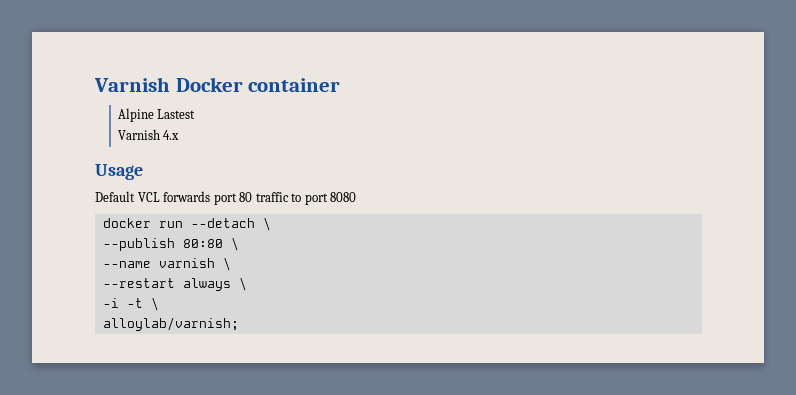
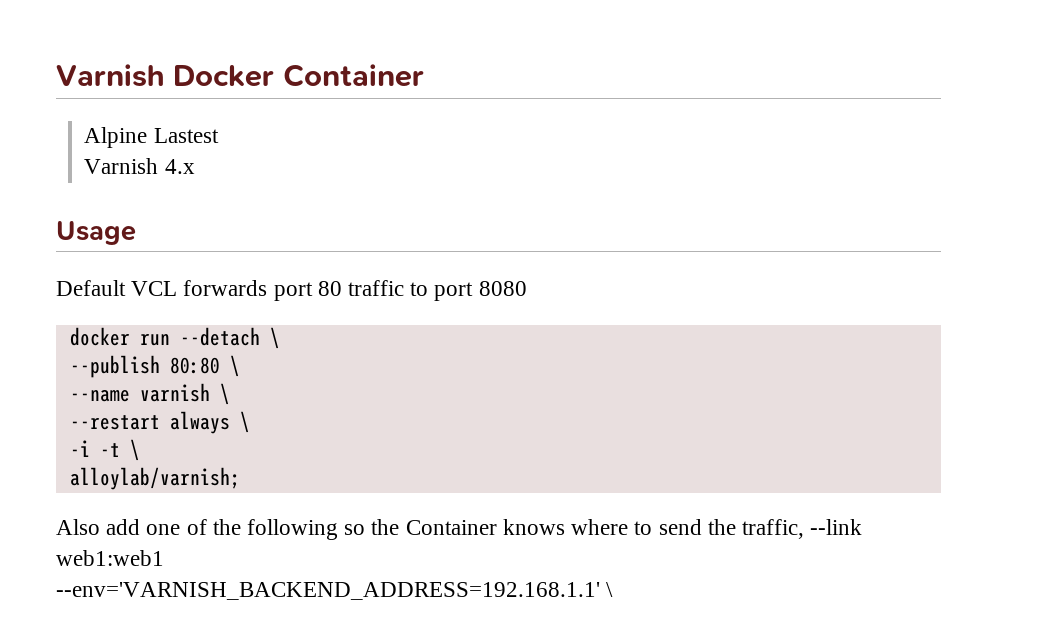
- Varnish Docker container
+ Varnish Docker Container
+ Also add one of the following so the Container knows where to send the traffic, --link web1:web1
+ --env='VARNISH_BACKEND_ADDRESS=192.168.1.1' \

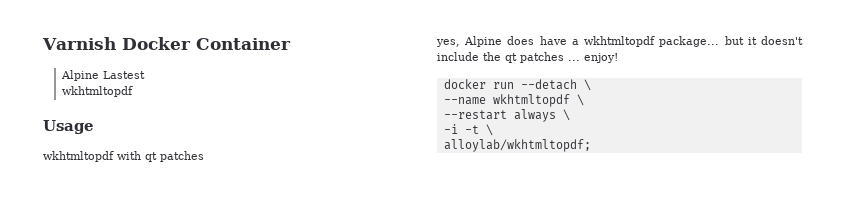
  Alpine Lastest
- Varnish 4.x
+ wkhtmltopdf
- Default VCL forwards port 80 traffic to port 8080
+ wkhtmltopdf with qt patches
+ yes, Alpine does have a wkhtmltopdf package... but it doesn't include the qt patches ... enjoy!
- --publish 80:80 \
- --name varnish \
+ --name wkhtmltopdf \
- alloylab/varnish;
- Also add one of the following so the Container knows where to send the traffic, --link web1:web1
- --env='VARNISH_BACKEND_ADDRESS=192.168.1.1' \
+ alloylab/wkhtmltopdf;

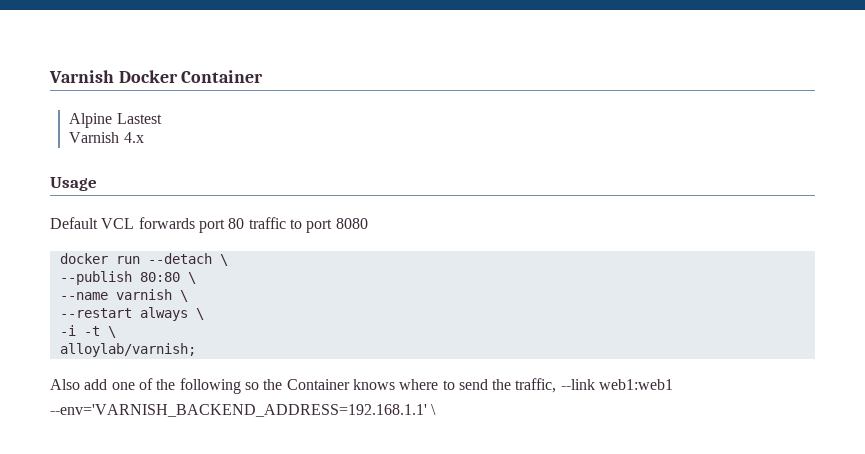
  Alpine Lastest
- wkhtmltopdf
+ Varnish 4.x
- wkhtmltopdf with qt patches
- yes, Alpine does have a wkhtmltopdf package... but it doesn't include the qt patches ... enjoy!
+ Default VCL forwards port 80 traffic to port 8080
+ --publish 80:80 \
- --name wkhtmltopdf \
+ --name varnish \
- alloylab/wkhtmltopdf;
+ alloylab/varnish;
+ Also add one of the following so the Container knows where to send the traffic, --link web1:web1
+ --env='VARNISH_BACKEND_ADDRESS=192.168.1.1' \

